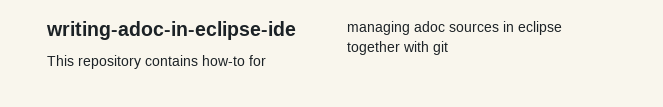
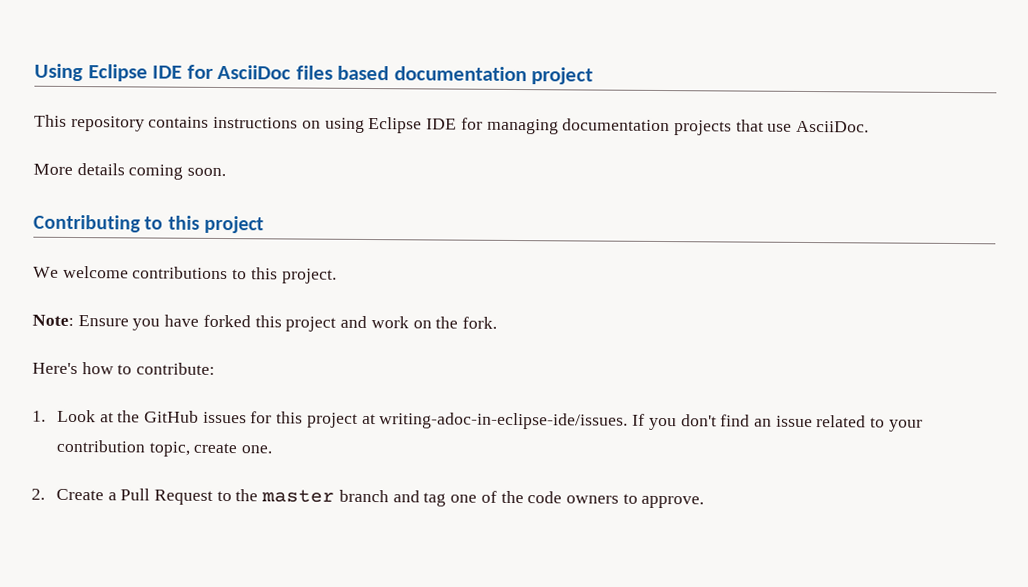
- writing-adoc-in-eclipse-ide
- This repository contains how-to for managing adoc sources in eclipse together with git
+ Using Eclipse IDE for AsciiDoc files based documentation project
+ This repository contains instructions on using Eclipse IDE for managing documentation projects that use AsciiDoc.
+ More details coming soon.
+ Contributing to this project
+ We welcome contributions to this project.
+ Note: Ensure you have forked this project and work on the fork.
+ Here's how to contribute:
+ 1. Look at the GitHub issues for this project at writing-adoc-in-eclipse-ide/issues. If you don't find an issue related to your contribution topic, create one.
+ 2. Create a Pull Request to the master branch and tag one of the code owners to approve.

